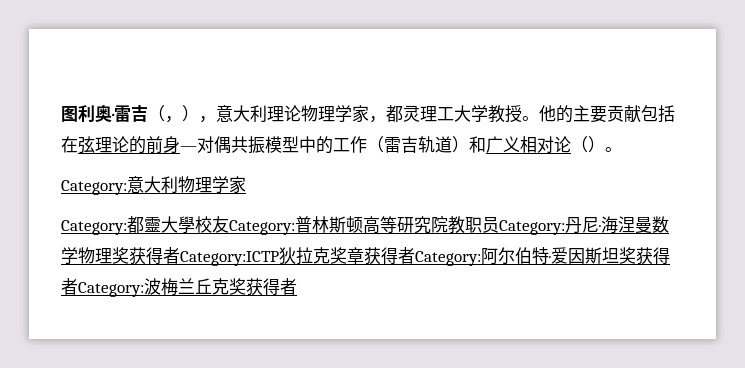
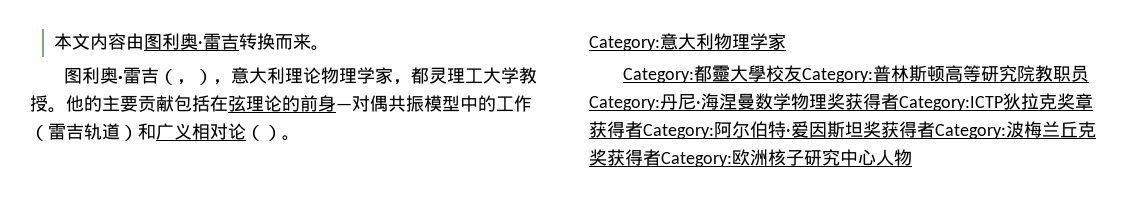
+ 本文内容由图利奥·雷吉转换而来。
- Category:都靈大學校友Category:普林斯顿高等研究院教职员Category:丹尼·海涅曼数学物理奖获得者Category:ICTP狄拉克奖章获得者Category:阿尔伯特·爱因斯坦奖获得者Category:波梅兰丘克奖获得者
+ Category:都靈大學校友Category:普林斯顿高等研究院教职员Category:丹尼·海涅曼数学物理奖获得者Category:ICTP狄拉克奖章获得者Category:阿尔伯特·爱因斯坦奖获得者Category:波梅兰丘克奖获得者Category:欧洲核子研究中心人物

